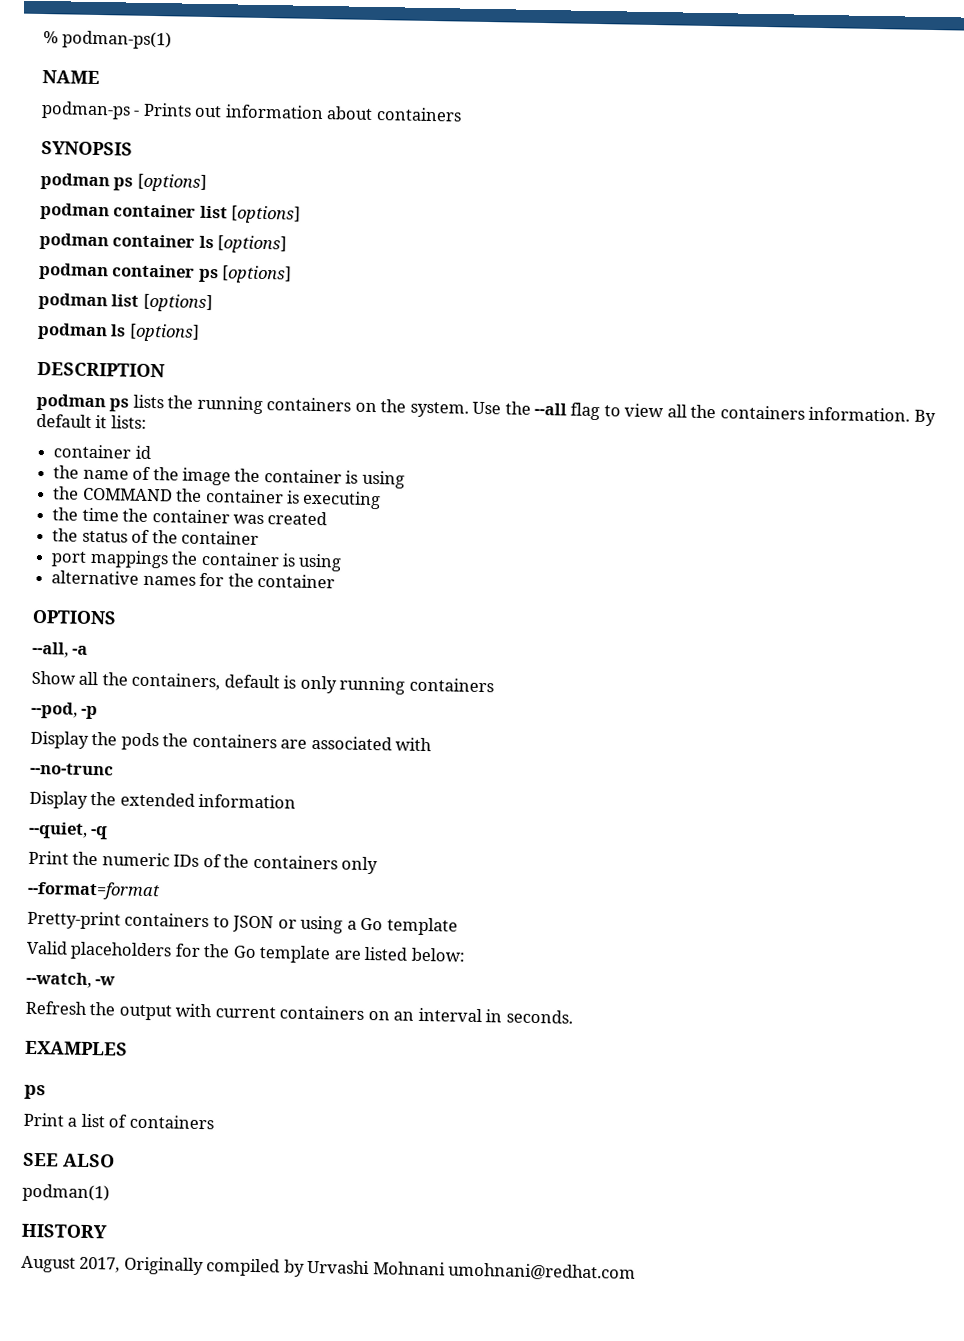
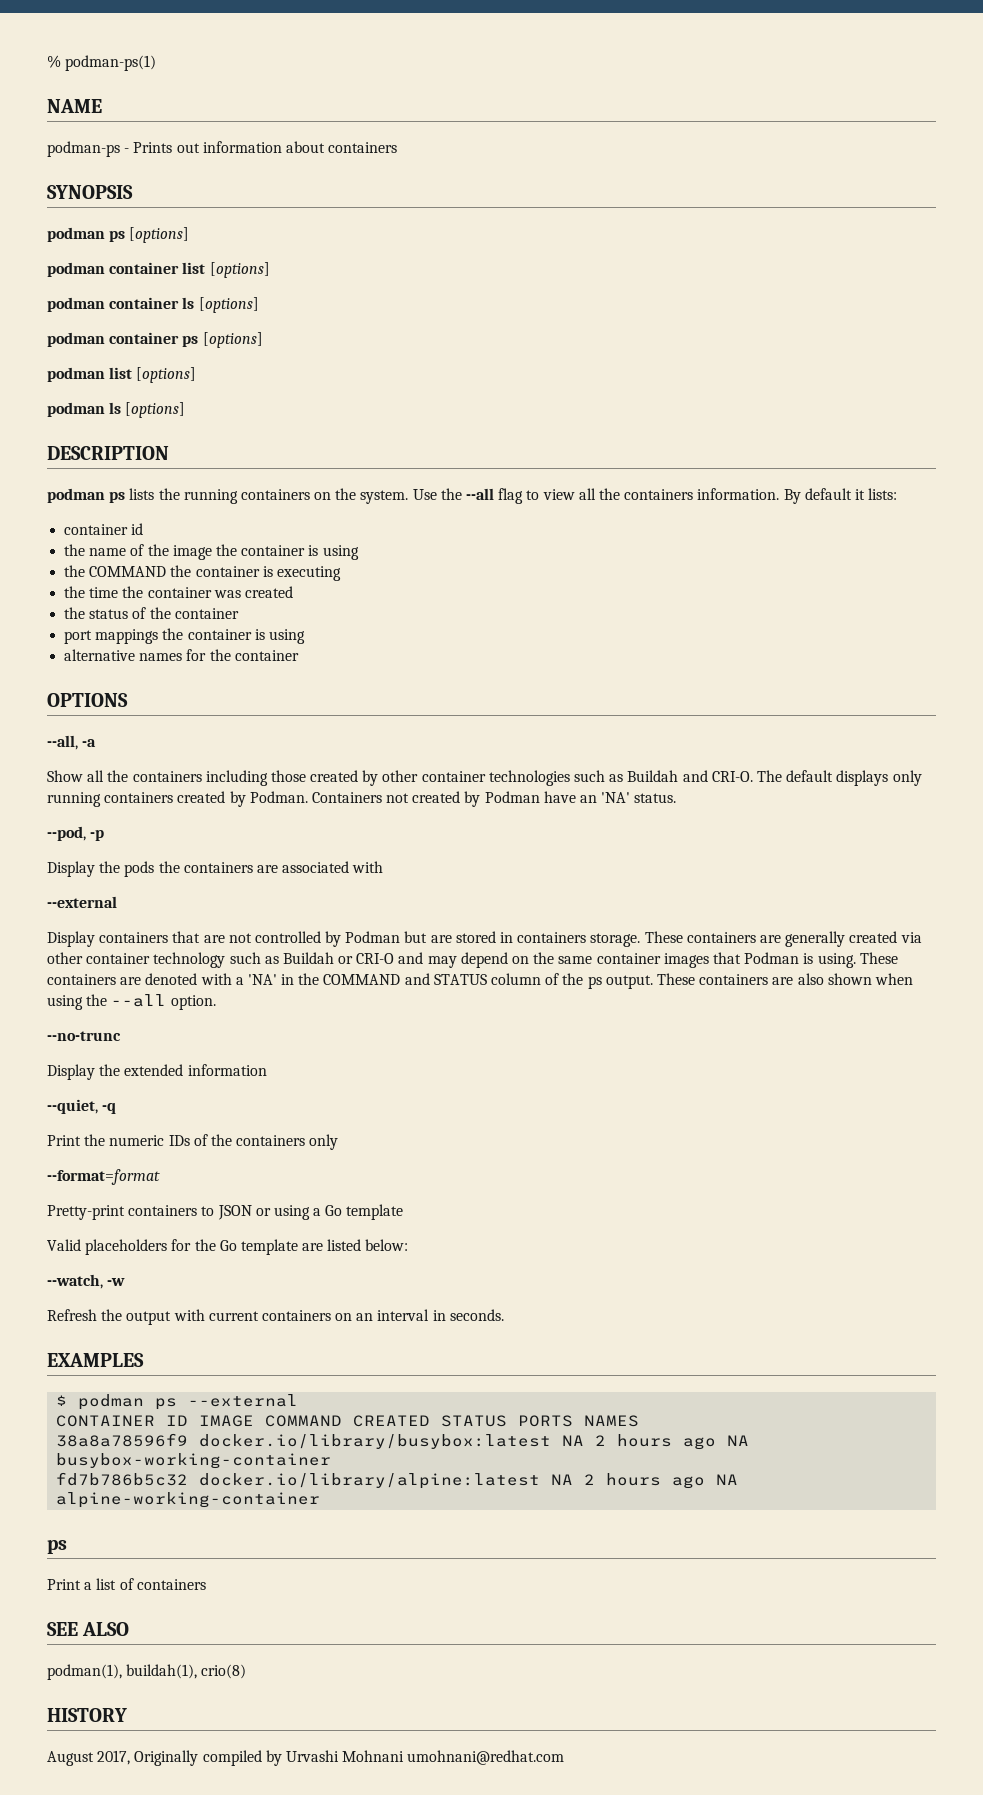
- Show all the containers, default is only running containers
+ Show all the containers including those created by other container technologies such as Buildah and CRI-O. The default displays only running containers created by Podman. Containers not created by Podman have an 'NA' status.
  Display the pods the containers are associated with
+ --external
+ Display containers that are not controlled by Podman but are stored in containers storage. These containers are generally created via other container technology such as Buildah or CRI-O and may depend on the same container images that Podman is using. These containers are denoted with a 'NA' in the COMMAND and STATUS column of the ps output. These containers are also shown when using the --all option.
+ $ podman ps --external
+ CONTAINER ID IMAGE COMMAND CREATED STATUS PORTS NAMES
+ 38a8a78596f9 docker.io/library/busybox:latest NA 2 hours ago NA busybox-working-container
+ fd7b786b5c32 docker.io/library/alpine:latest NA 2 hours ago NA alpine-working-container
- podman(1)
+ podman(1), buildah(1), crio(8)

